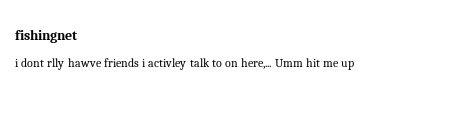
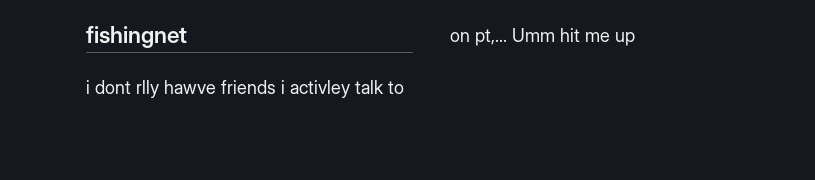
- i dont rlly hawve friends i activley talk to on here,...
+ i dont rlly hawve friends i activley talk to on pt,...

